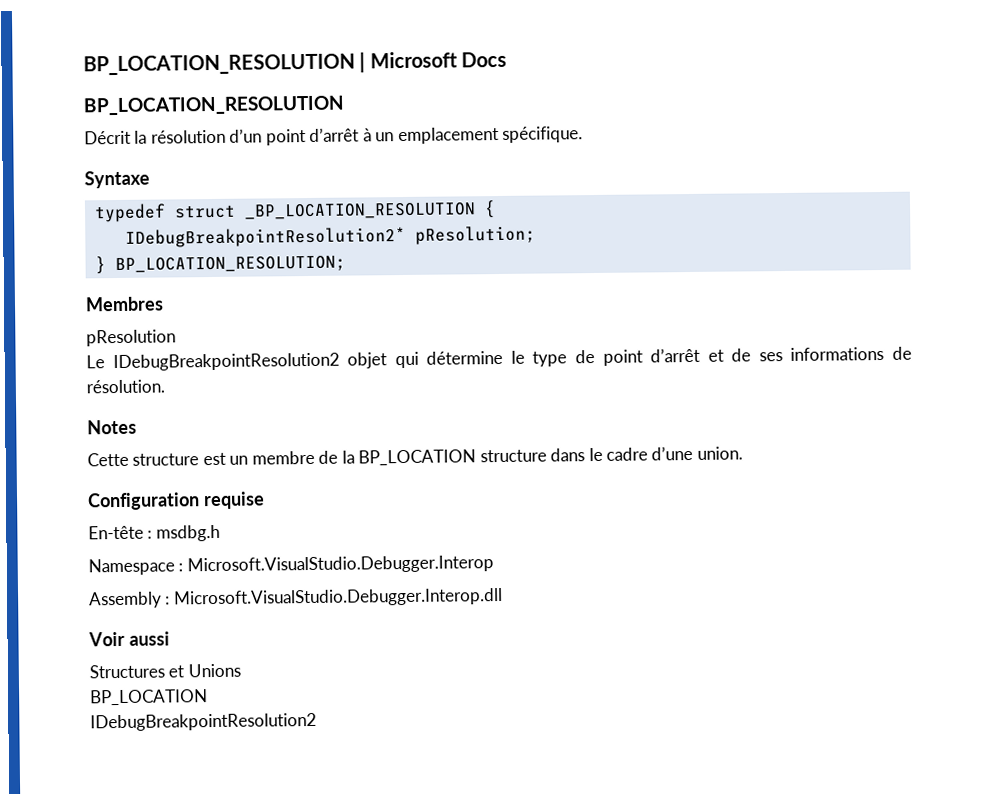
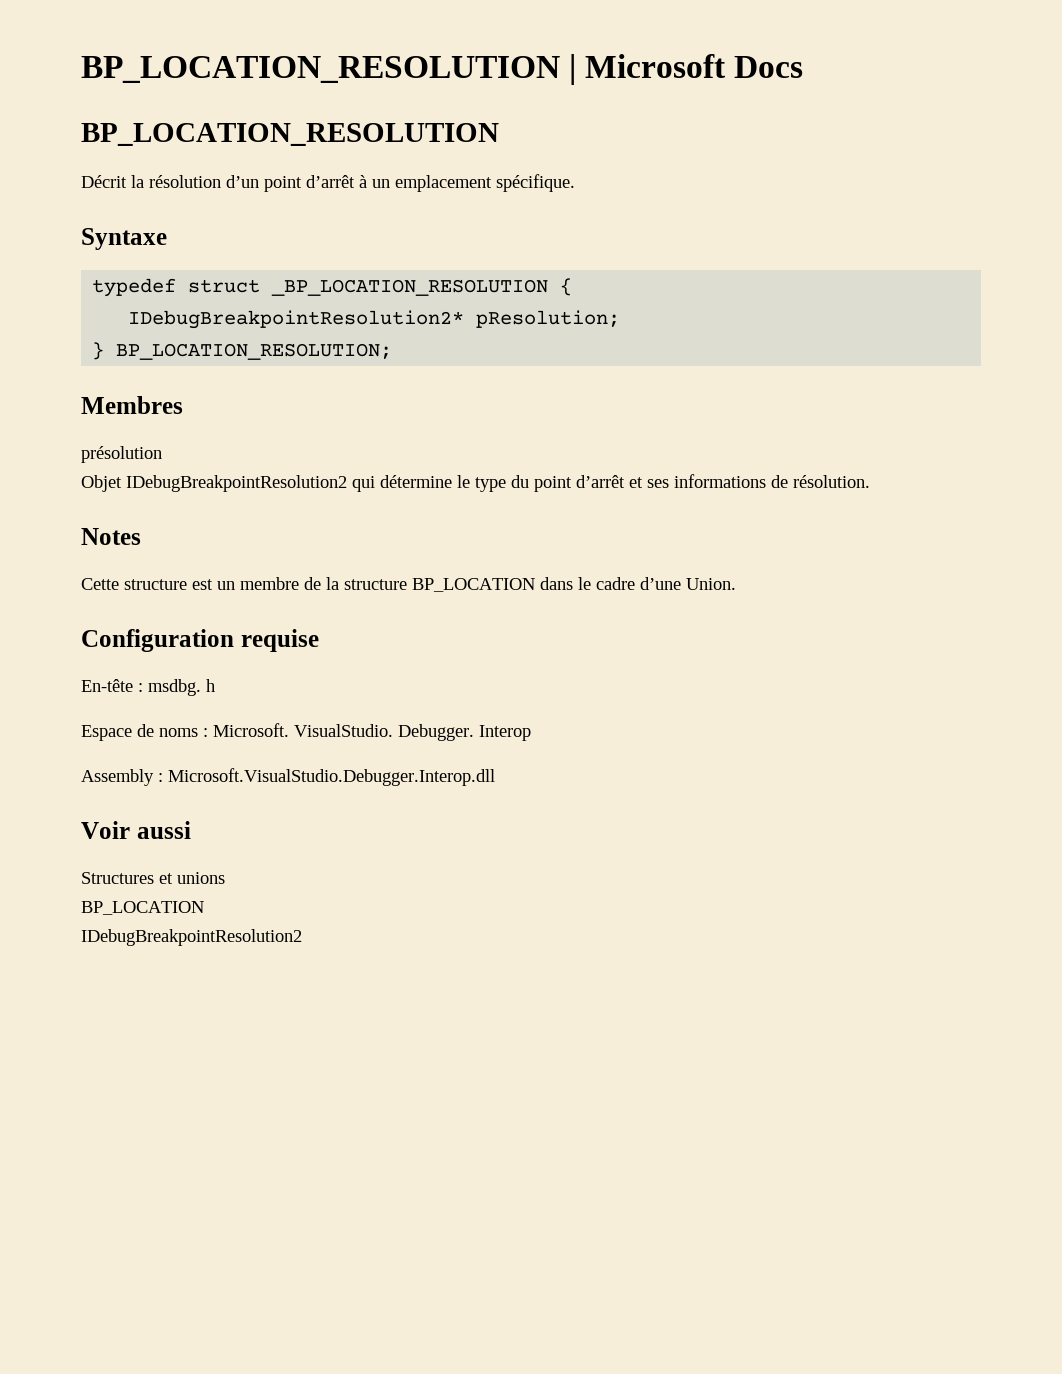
- pResolution
- Le IDebugBreakpointResolution2 objet qui détermine le type de point d’arrêt et de ses informations de résolution.
+ présolution
+ Objet IDebugBreakpointResolution2 qui détermine le type du point d’arrêt et ses informations de résolution.
- Cette structure est un membre de la BP_LOCATION structure dans le cadre d’une union.
+ Cette structure est un membre de la structure BP_LOCATION dans le cadre d’une Union.
- En-tête : msdbg.h
- Namespace : Microsoft.VisualStudio.Debugger.Interop
+ En-tête : msdbg. h
+ Espace de noms : Microsoft. VisualStudio. Debugger. Interop
- Structures et Unions
+ Structures et unions

